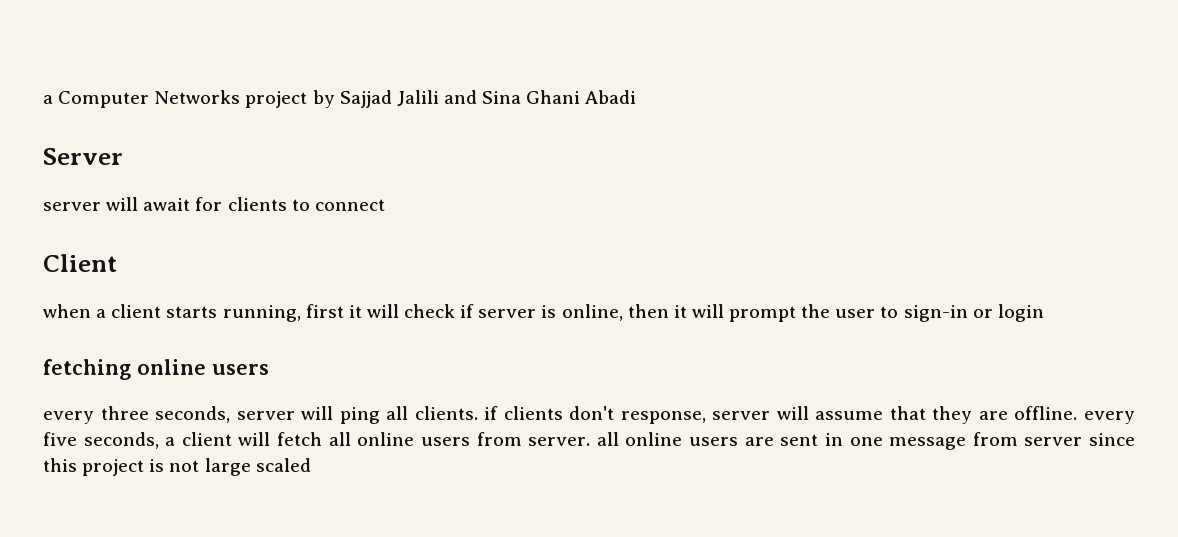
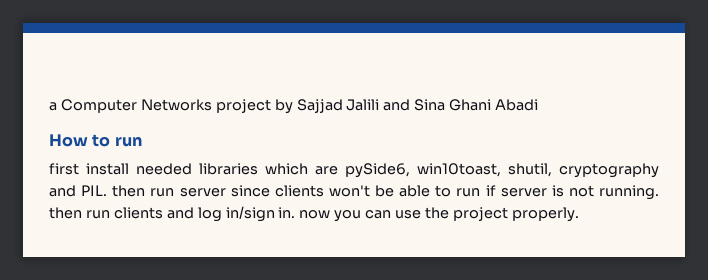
- Server
- server will await for clients to connect
- Client
- when a client starts running, first it will check if server is online, then it will prompt the user to sign-in or login
- fetching online users
- every three seconds, server will ping all clients. if clients don't response, server will assume that they are offline. every five seconds, a client will fetch all online users from server. all online users are sent in one message from server since this project is not large scaled
+ How to run
+ first install needed libraries which are pySide6, win10toast, shutil, cryptography and PIL. then run server since clients won't be able to run if server is not running. then run clients and log in/sign in. now you can use the project properly.

